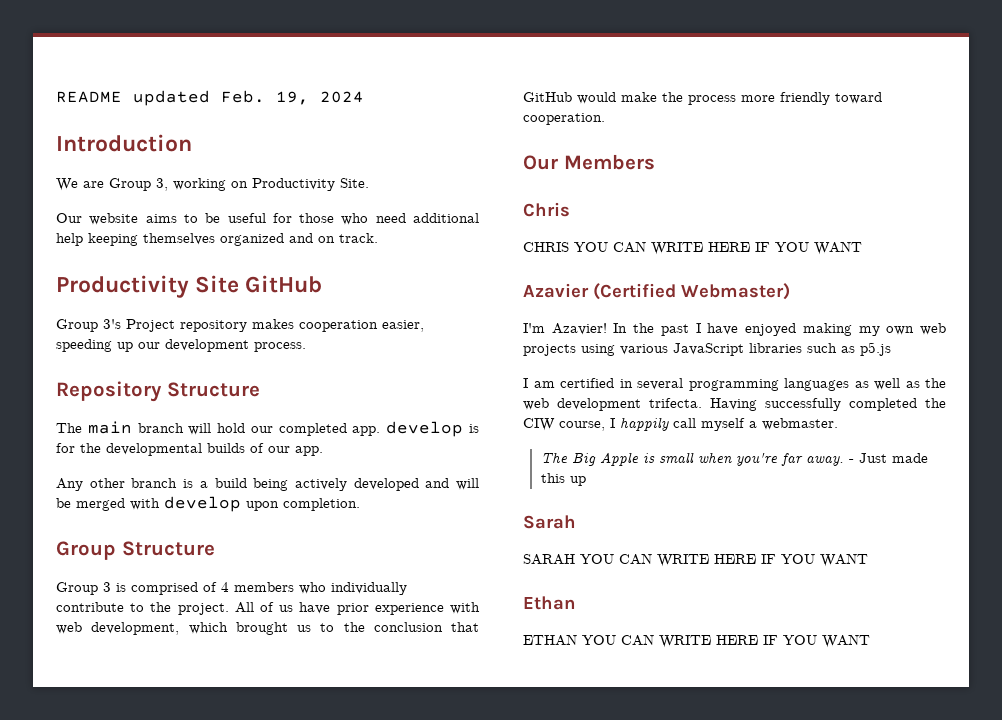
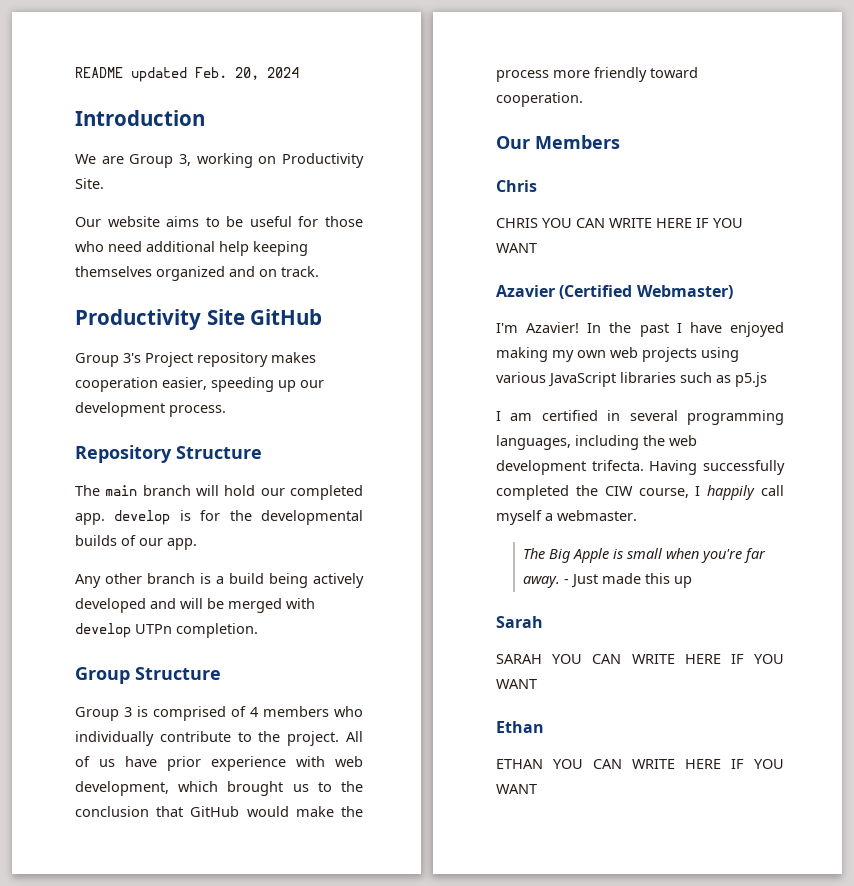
- README updated Feb. 19, 2024
+ README updated Feb. 20, 2024
- Any other branch is a build being actively developed and will be merged with develop upon completion.
+ Any other branch is a build being actively developed and will be merged with develop UTPn completion.
- I am certified in several programming languages as well as the web development trifecta.
+ I am certified in several programming languages, including the web development trifecta.

